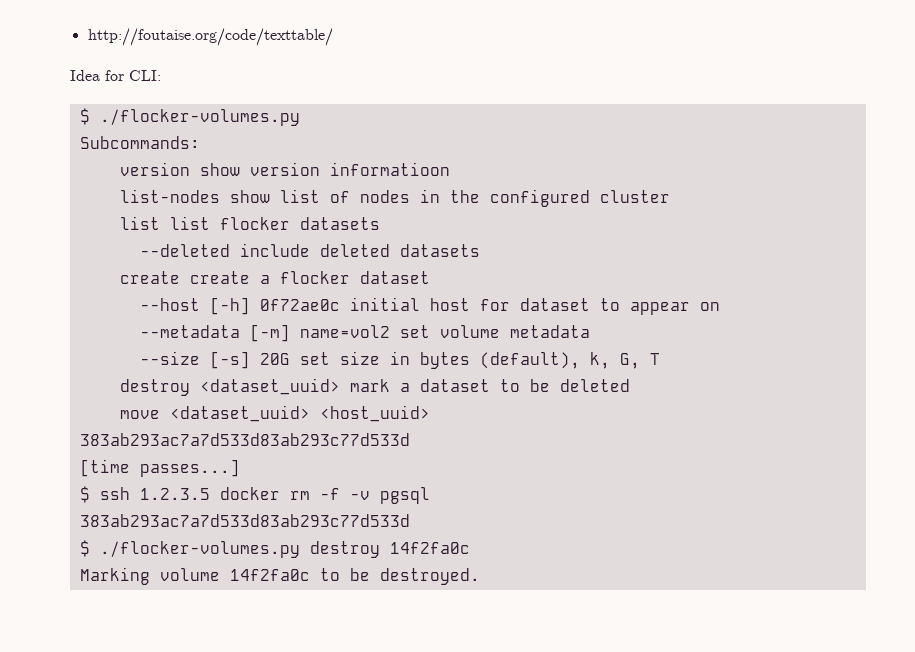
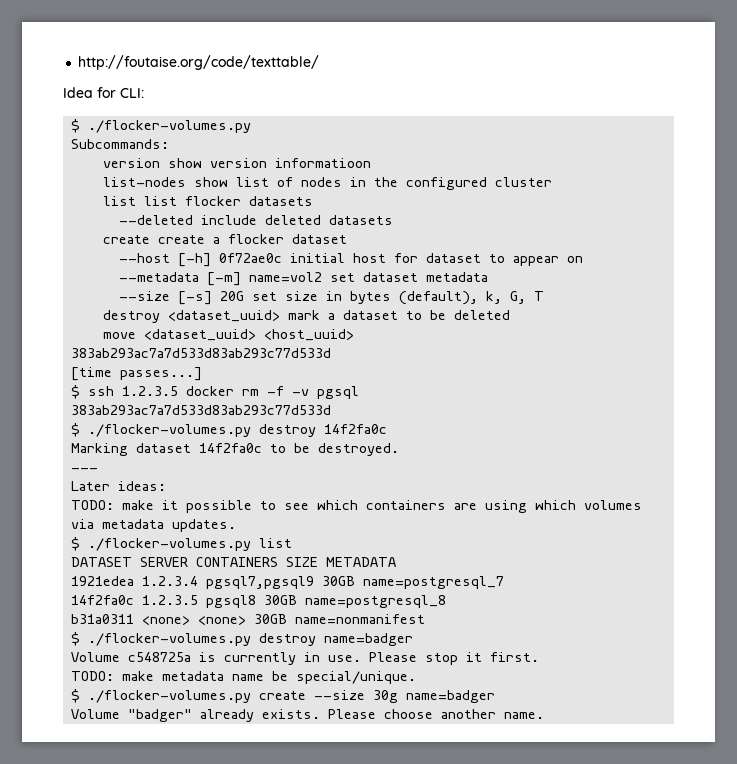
- --metadata [-m] name=vol2 set volume metadata
+ --metadata [-m] name=vol2 set dataset metadata
- Marking volume 14f2fa0c to be destroyed.
+ Marking dataset 14f2fa0c to be destroyed.
+ ---
+ Later ideas:
+ TODO: make it possible to see which containers are using which volumes via metadata updates.
+ $ ./flocker-volumes.py list
+ DATASET SERVER CONTAINERS SIZE METADATA
+ 1921edea 1.2.3.4 pgsql7,pgsql9 30GB name=postgresql_7
+ 14f2fa0c 1.2.3.5 pgsql8 30GB name=postgresql_8
+ b31a0311 <none> <none> 30GB name=nonmanifest
+ $ ./flocker-volumes.py destroy name=badger
+ Volume c548725a is currently in use. Please stop it first.
+ TODO: make metadata name be special/unique.
+ $ ./flocker-volumes.py create --size 30g name=badger
+ Volume "badger" already exists. Please choose another name.

